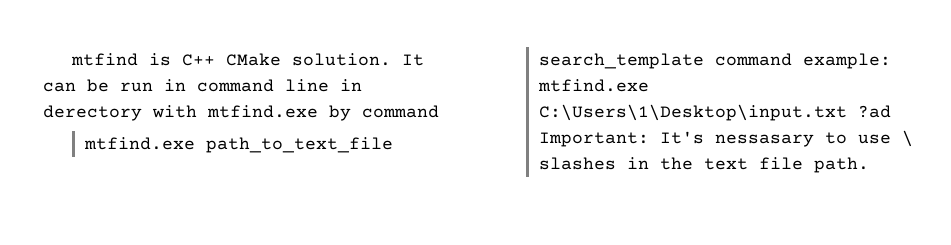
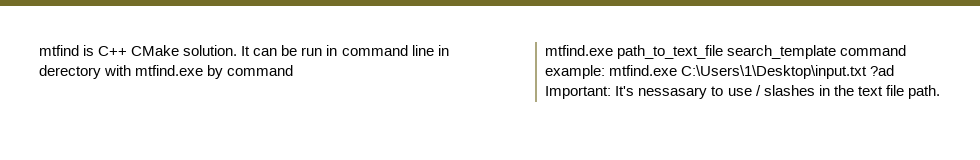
- mtfind.exe path_to_text_file search_template command example: mtfind.exe C:\Users\1\Desktop\input.txt ?ad Important: It's nessasary to use \ slashes in the text file path.
+ mtfind.exe path_to_text_file search_template command example: mtfind.exe C:\Users\1\Desktop\input.txt ?ad Important: It's nessasary to use / slashes in the text file path.

